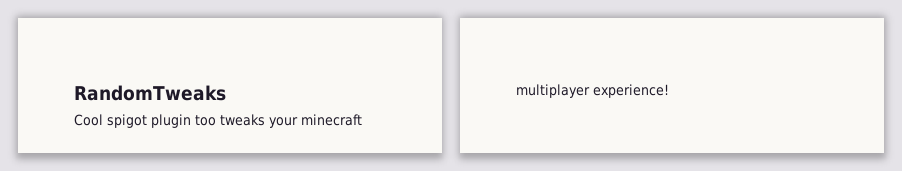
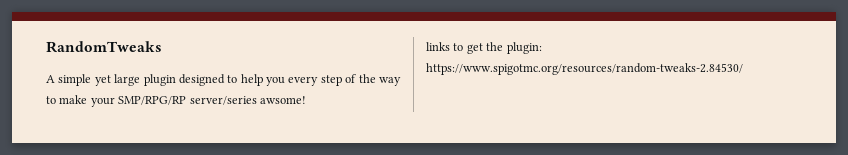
- Cool spigot plugin too tweaks your minecraft multiplayer experience!
+ A simple yet large plugin designed to help you every step of the way to make your SMP/RPG/RP server/series awsome!
+ links to get the plugin: https://www.spigotmc.org/resources/random-tweaks-2.84530/

